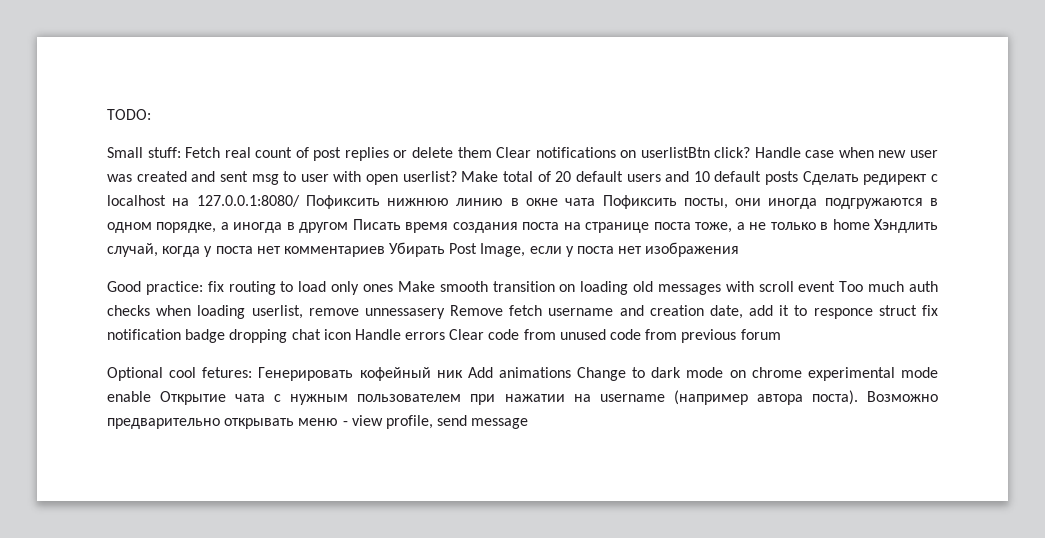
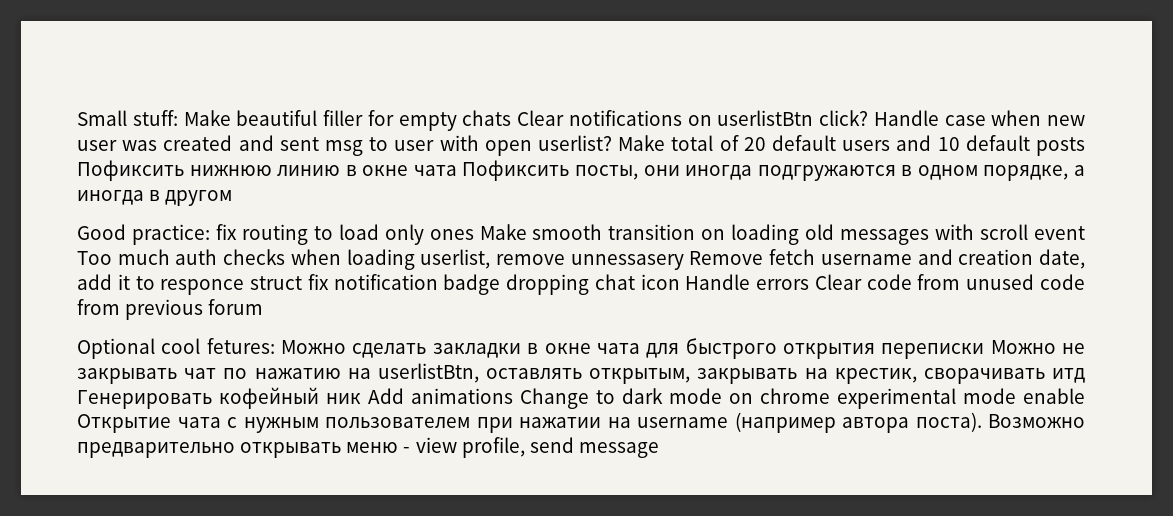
- TODO:
- Small stuff: Fetch real count of post replies or delete them Clear notifications on userlistBtn click?
+ Small stuff: Make beautiful filler for empty chats Clear notifications on userlistBtn click?
- Make total of 20 default users and 10 default posts Cделать редирект с localhost на 127.0.0.1:8080/ Пофиксить нижнюю линию в окне чата Пофиксить посты, они иногда подгружаются в одном порядке, а иногда в другом Писать время создания поста на странице поста тоже, а не только в home Хэндлить случай, когда у поста нет комментариев Убирать Post Image, если у поста нет изображения
+ Make total of 20 default users and 10 default posts Пофиксить нижнюю линию в окне чата Пофиксить посты, они иногда подгружаются в одном порядке, а иногда в другом
- Optional cool fetures: Генерировать кофейный ник Add animations Change to dark mode on chrome experimental mode enable Открытие чата с нужным пользователем при нажатии на username (например автора поста).
+ Optional cool fetures: Можно сделать закладки в окне чата для быстрого открытия переписки Можно не закрывать чат по нажатию на userlistBtn, оставлять открытым, закрывать на крестик, сворачивать итд Генерировать кофейный ник Add animations Change to dark mode on chrome experimental mode enable Открытие чата с нужным пользователем при нажатии на username (например автора поста).

